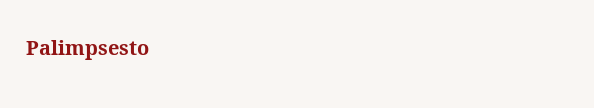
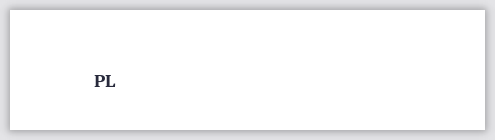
- Palimpsesto
+ PL

